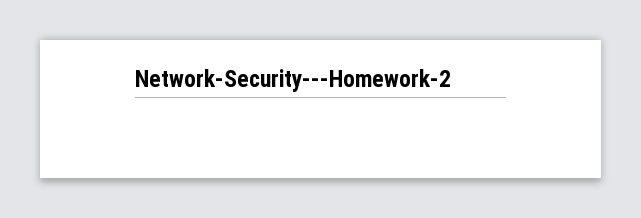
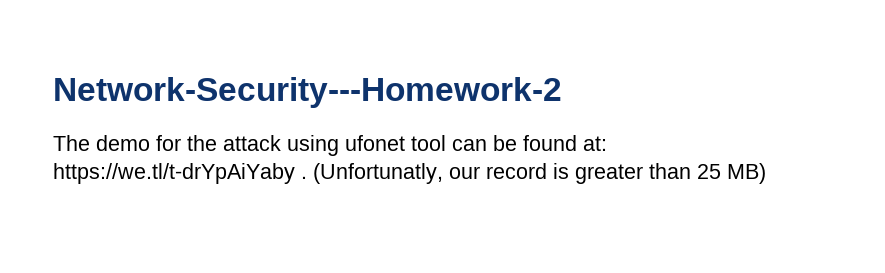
+ The demo for the attack using ufonet tool can be found at: https://we.tl/t-drYpAiYaby . (Unfortunatly, our record is greater than 25 MB)

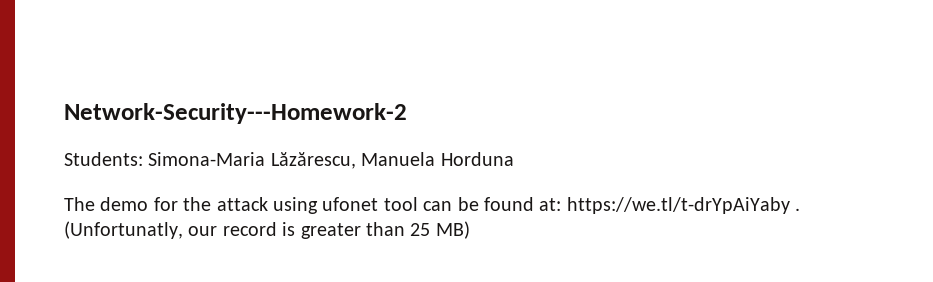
+ Students: Simona-Maria Lăzărescu, Manuela Horduna

